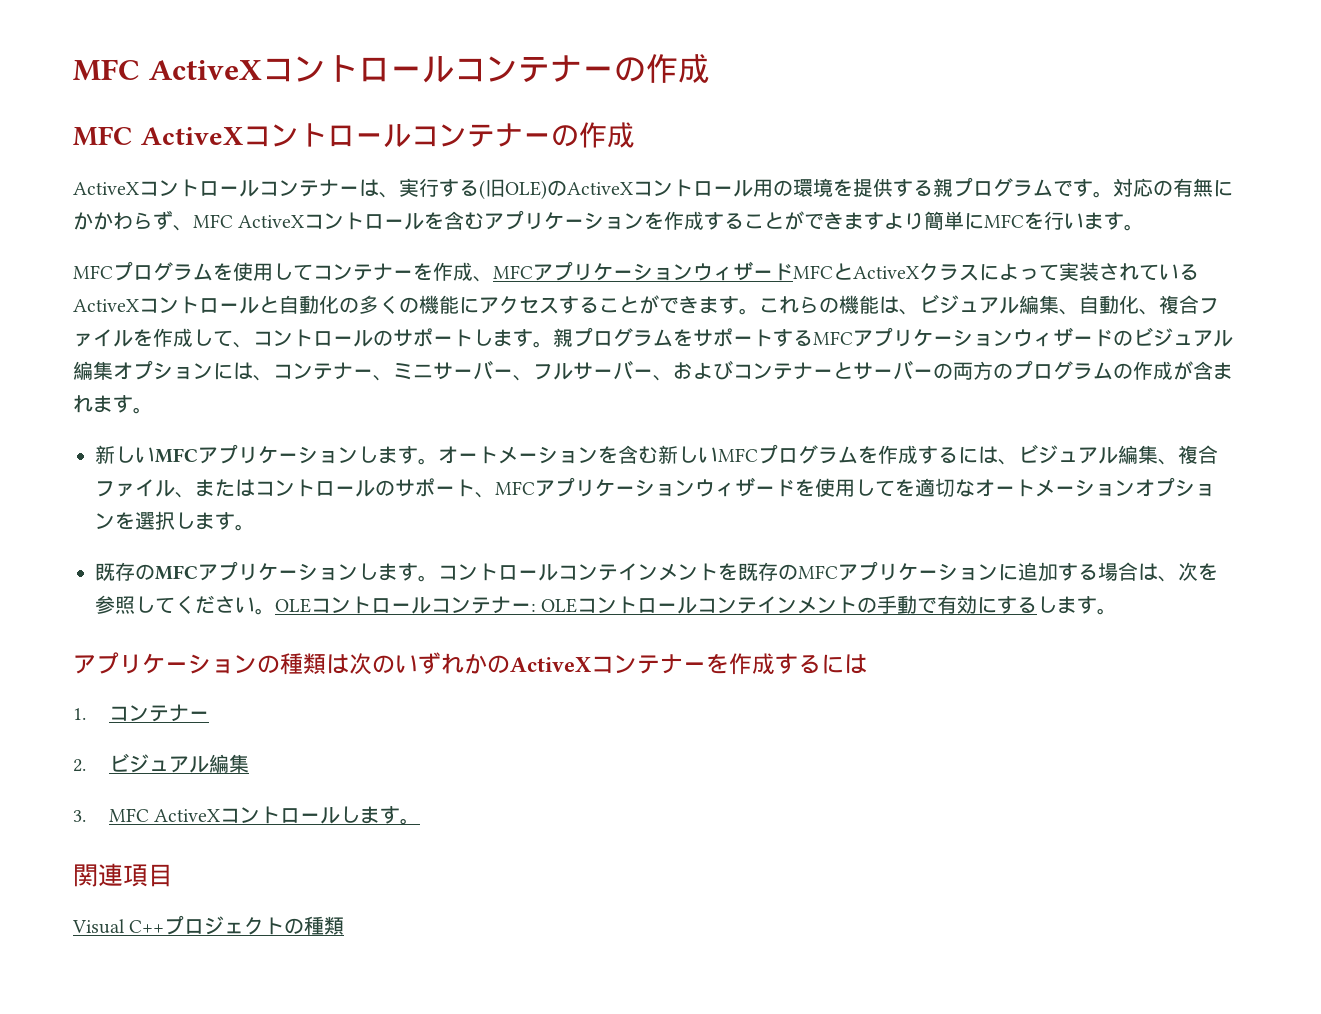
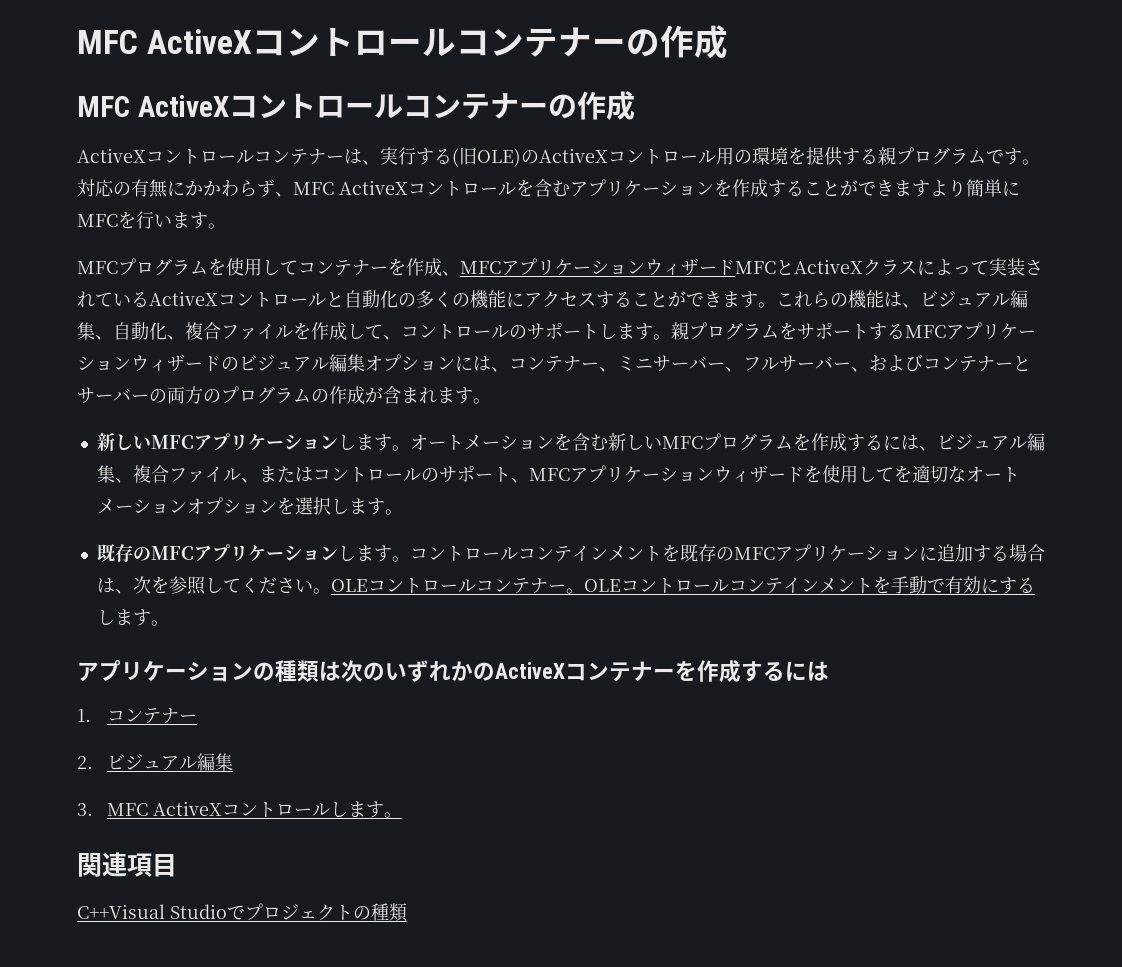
- OLEコントロールコンテナー: OLEコントロールコンテインメントの手動で有効にするします。
+ OLEコントロールコンテナー。OLEコントロールコンテインメントを手動で有効にするします。
- Visual C++プロジェクトの種類
+ C++Visual Studioでプロジェクトの種類

